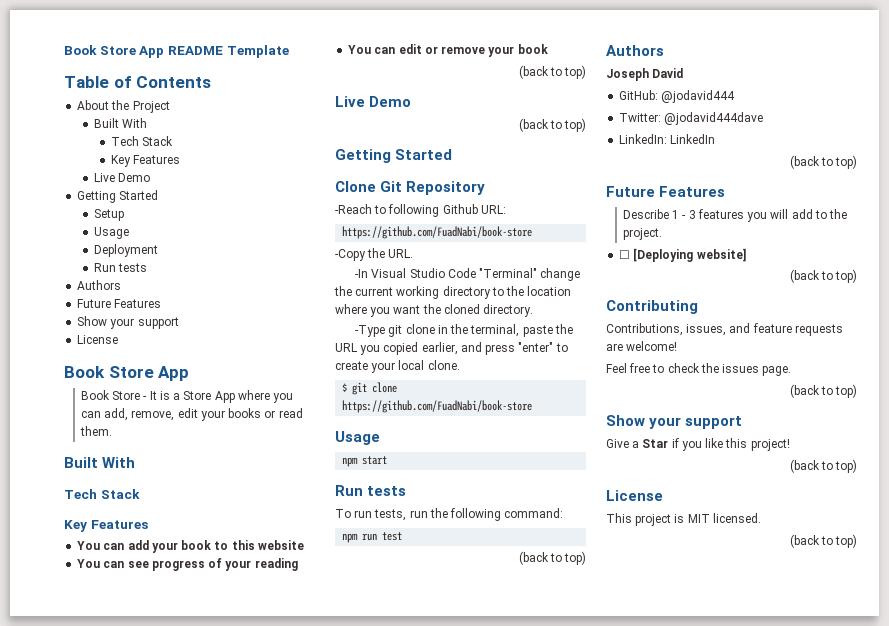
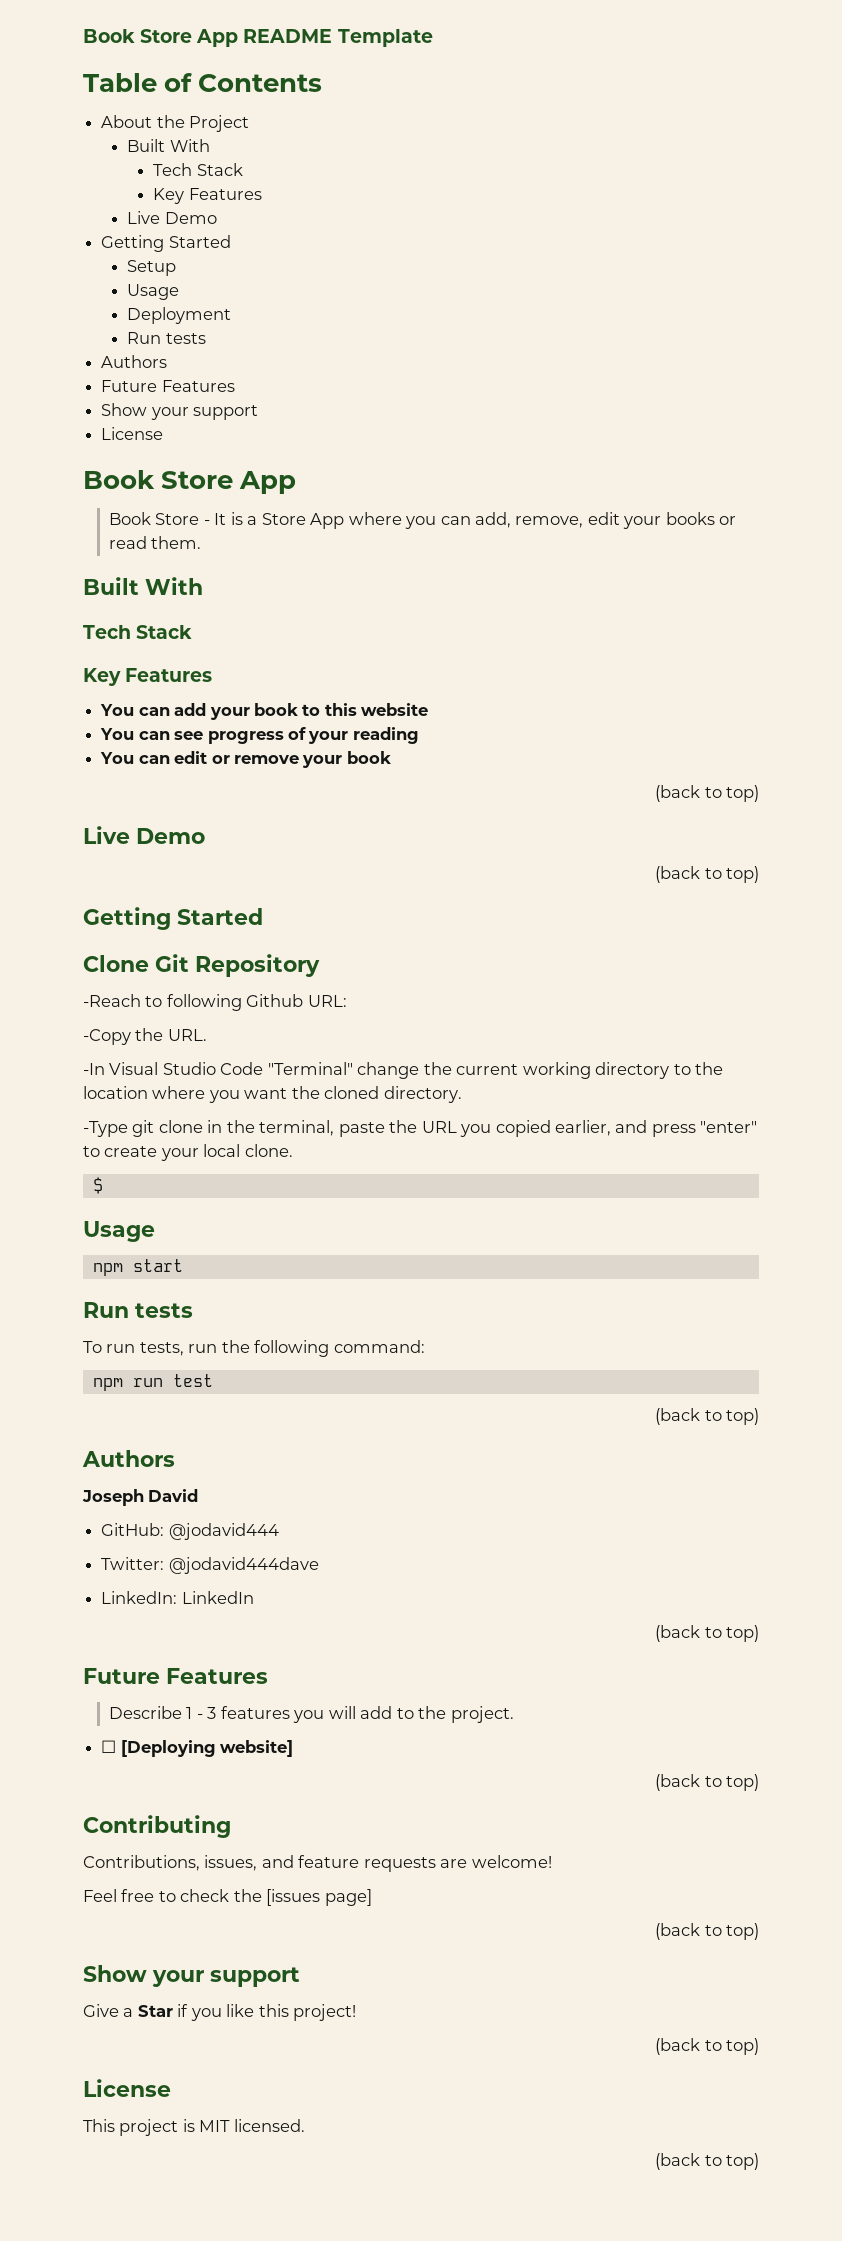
  -Reach to following Github URL:
- https://github.com/FuadNabi/book-store
- $ git clone https://github.com/FuadNabi/book-store
+ $
- Feel free to check the issues page.
+ Feel free to check the [issues page]

